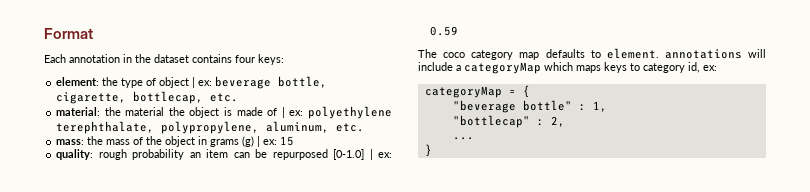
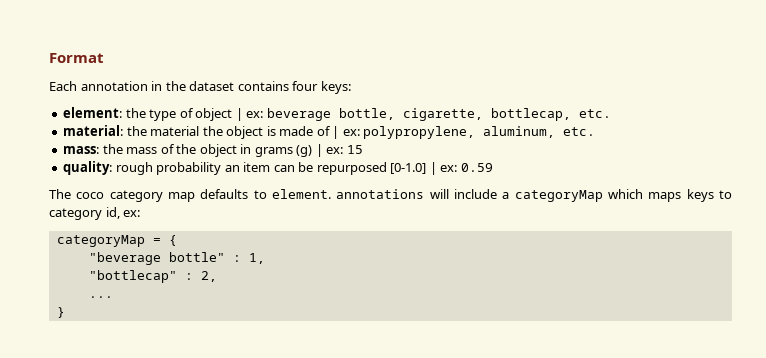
- material: the material the object is made of | ex: polyethylene terephthalate, polypropylene, aluminum, etc.
+ material: the material the object is made of | ex: polypropylene, aluminum, etc.

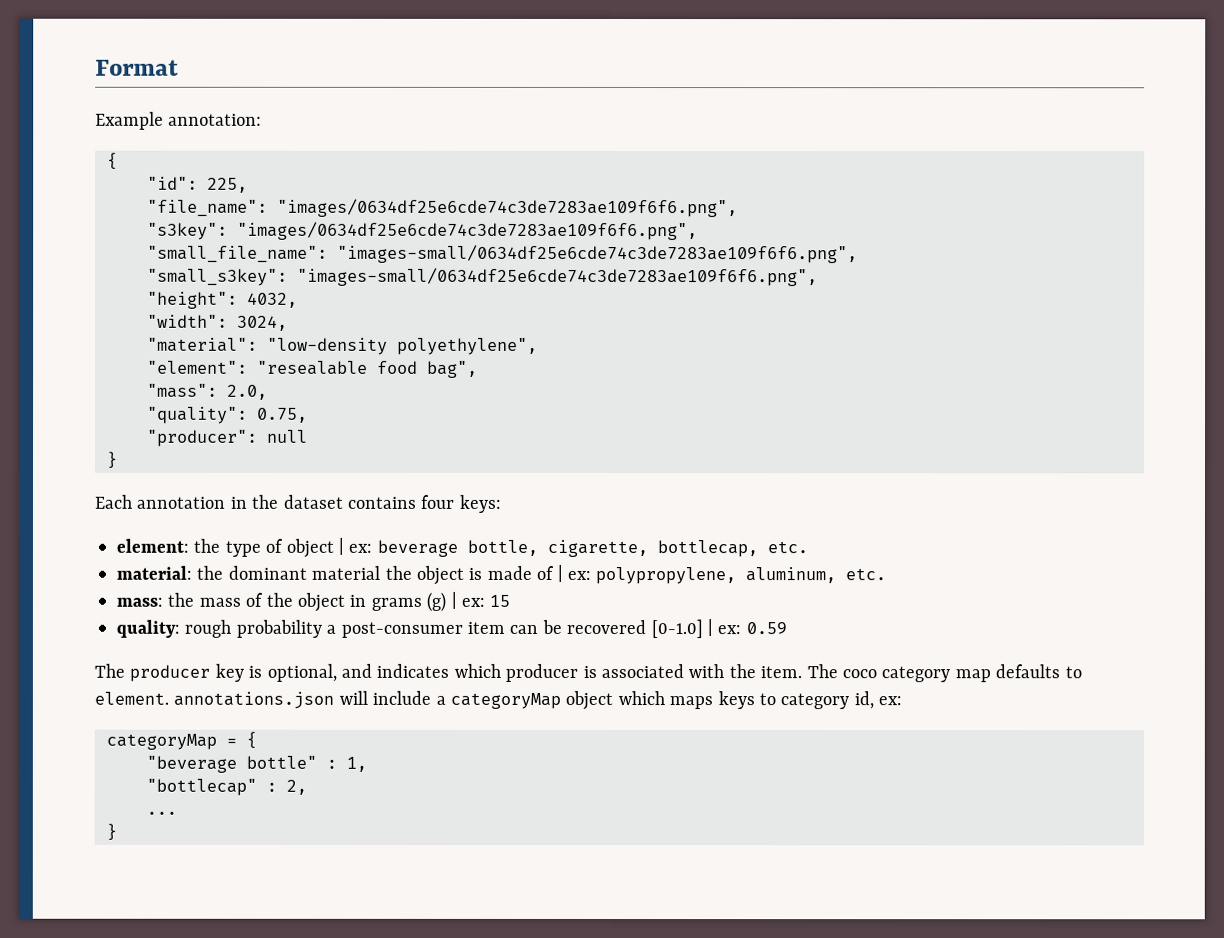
+ Example annotation:
+ {
+ "id": 225,
+ "file_name": "images/0634df25e6cde74c3de7283ae109f6f6.png",
+ "s3key": "images/0634df25e6cde74c3de7283ae109f6f6.png",
+ "small_file_name": "images-small/0634df25e6cde74c3de7283ae109f6f6.png",
+ "small_s3key": "images-small/0634df25e6cde74c3de7283ae109f6f6.png",
+ "height": 4032,
+ "width": 3024,
+ "material": "low-density polyethylene",
+ "element": "resealable food bag",
+ "mass": 2.0,
+ "quality": 0.75,
+ "producer": null
+ }
- material: the material the object is made of | ex: polypropylene, aluminum, etc.
+ material: the dominant material the object is made of | ex: polypropylene, aluminum, etc.
- quality: rough probability an item can be repurposed [0-1.0] | ex: 0.59
+ quality: rough probability a post-consumer item can be recovered [0-1.0] | ex: 0.59
- The coco category map defaults to element. annotations will include a categoryMap which maps keys to category id, ex:
+ The producer key is optional, and indicates which producer is associated with the item. The coco category map defaults to element. annotations.json will include a categoryMap object which maps keys to category id, ex:

